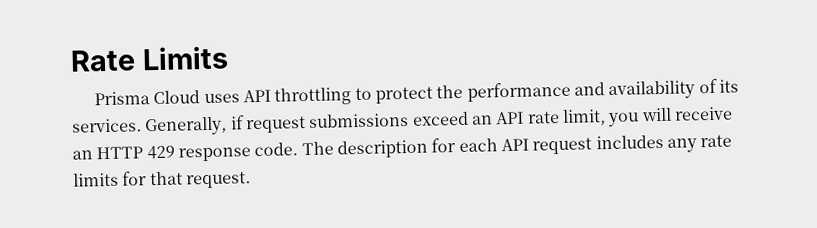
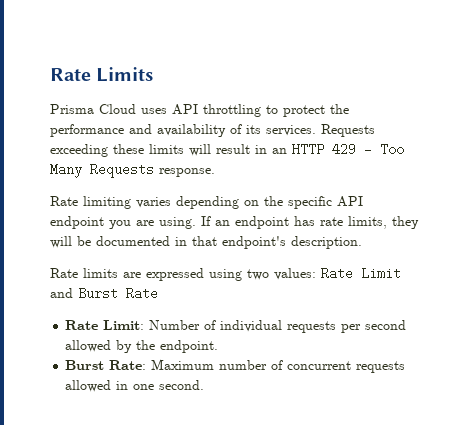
- Generally, if request submissions exceed an API rate limit, you will receive an HTTP 429 response code. The description for each API request includes any rate limits for that request.
+ Requests exceeding these limits will result in an HTTP 429 - Too Many Requests response.
+ Rate limiting varies depending on the specific API endpoint you are using. If an endpoint has rate limits, they will be documented in that endpoint's description.
+ Rate limits are expressed using two values: Rate Limit and Burst Rate
+ Rate Limit: Number of individual requests per second allowed by the endpoint.
+ Burst Rate: Maximum number of concurrent requests allowed in one second.

